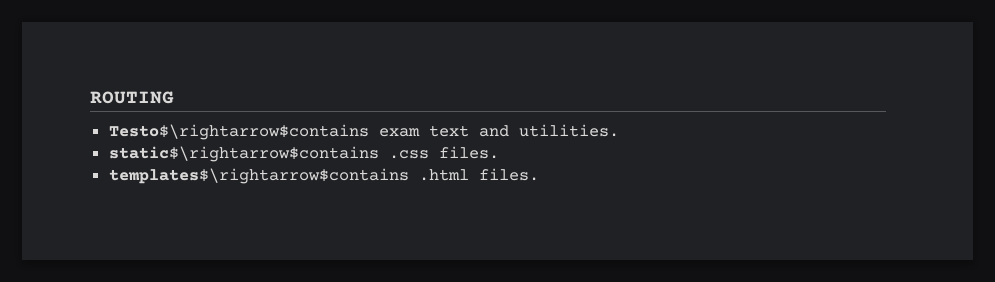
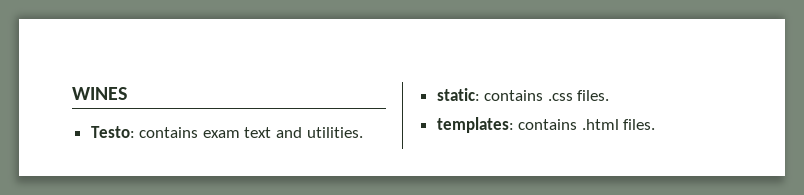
- ROUTING
- Testo$\rightarrow$contains exam text and utilities.
+ WINES
+ Testo: contains exam text and utilities.
- static$\rightarrow$contains .css files.
+ static: contains .css files.
- templates$\rightarrow$contains .html files.
+ templates: contains .html files.

